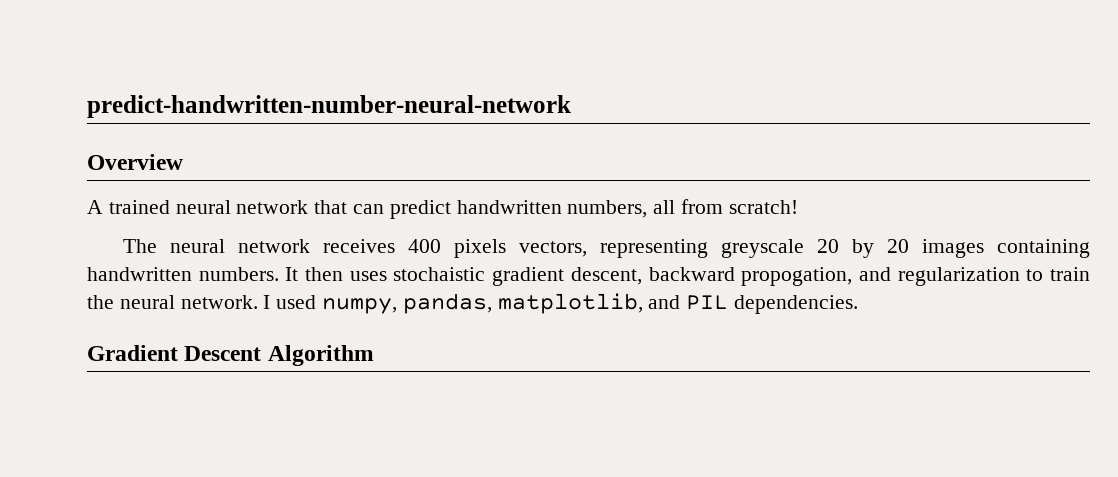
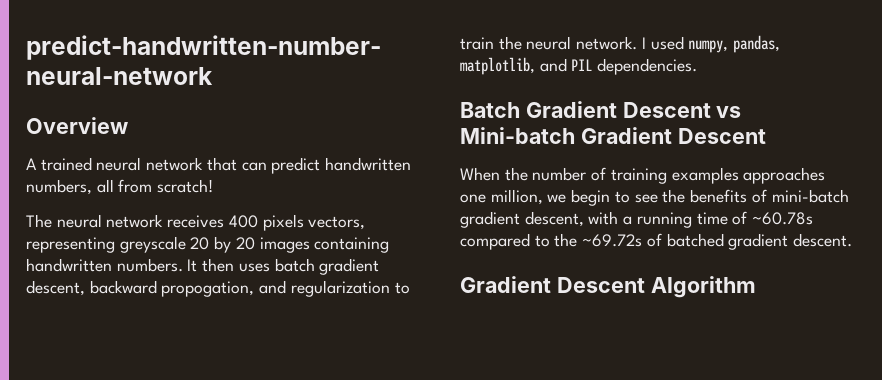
- It then uses stochaistic gradient descent, backward propogation, and regularization to train the neural network.
+ It then uses batch gradient descent, backward propogation, and regularization to train the neural network.
+ Batch Gradient Descent vs Mini-batch Gradient Descent
+ When the number of training examples approaches one million, we begin to see the benefits of mini-batch gradient descent, with a running time of ~60.78s compared to the ~69.72s of batched gradient descent.

